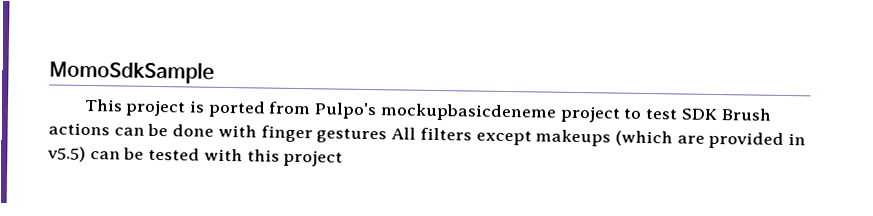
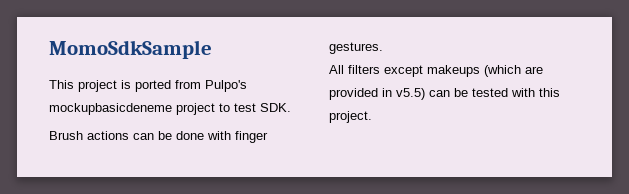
- This project is ported from Pulpo's mockupbasicdeneme project to test SDK Brush actions can be done with finger gestures All filters except makeups (which are provided in v5.5) can be tested with this project
+ This project is ported from Pulpo's mockupbasicdeneme project to test SDK.
+ Brush actions can be done with finger gestures.
+ All filters except makeups (which are provided in v5.5) can be tested with this project.

